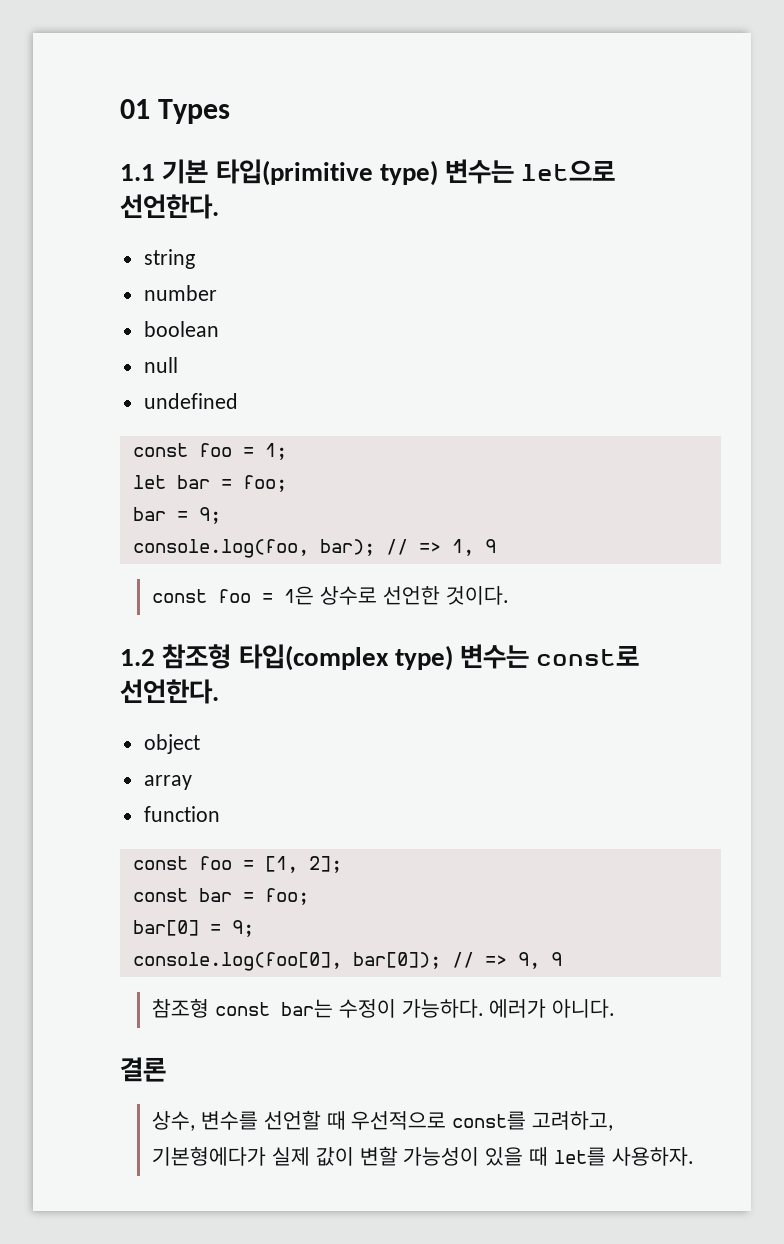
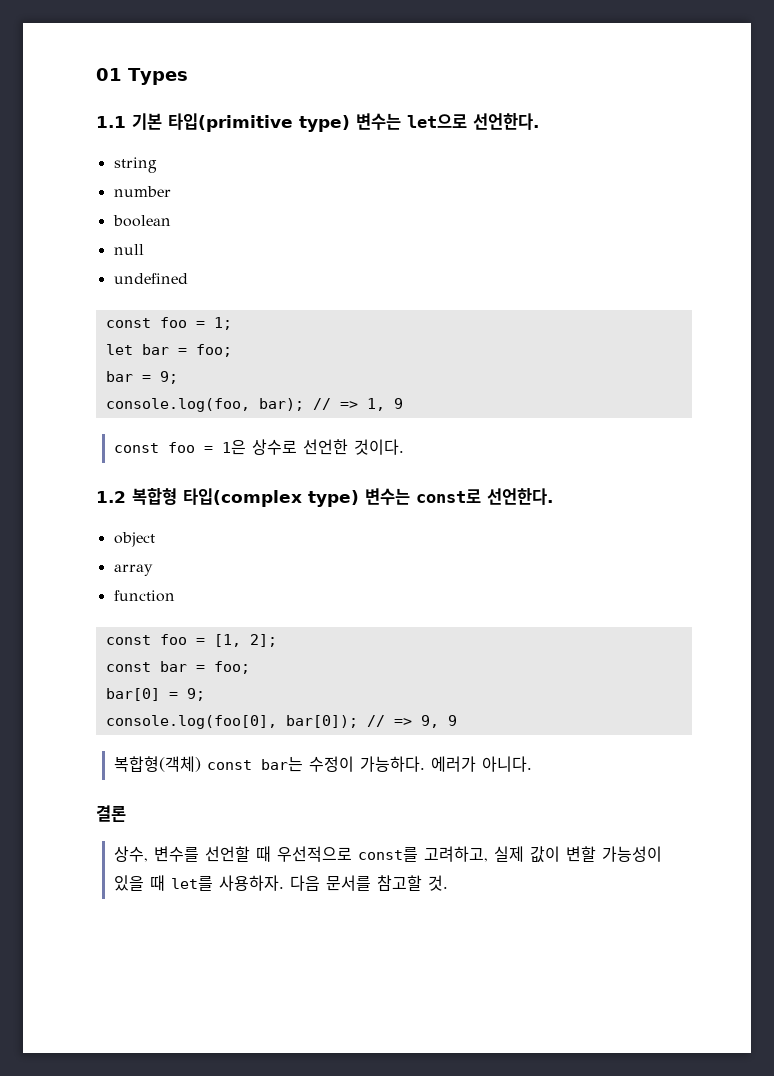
- 1.2 참조형 타입(complex type) 변수는 const로 선언한다.
+ 1.2 복합형 타입(complex type) 변수는 const로 선언한다.
- 참조형 const bar는 수정이 가능하다.
+ 복합형(객체) const bar는 수정이 가능하다.
- 상수, 변수를 선언할 때 우선적으로 const를 고려하고, 기본형에다가 실제 값이 변할 가능성이 있을 때 let를 사용하자.
+ 상수, 변수를 선언할 때 우선적으로 const를 고려하고, 실제 값이 변할 가능성이 있을 때 let를 사용하자.
+ 다음 문서를 참고할 것.

